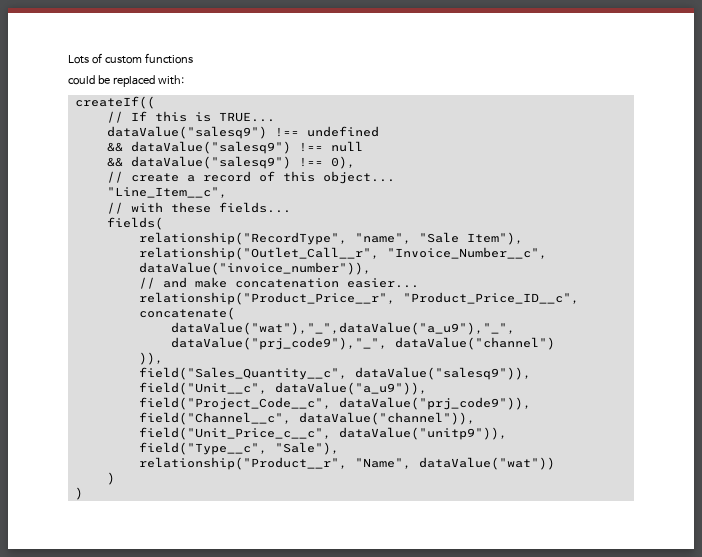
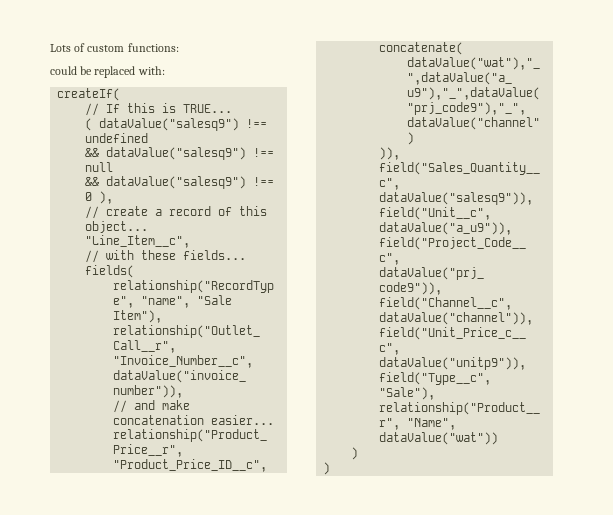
- Lots of custom functions
+ Lots of custom functions:
- createIf((
+ createIf(
- dataValue("salesq9") !== undefined
+ ( dataValue("salesq9") !== undefined
- && dataValue("salesq9") !== 0),
+ && dataValue("salesq9") !== 0 ),

